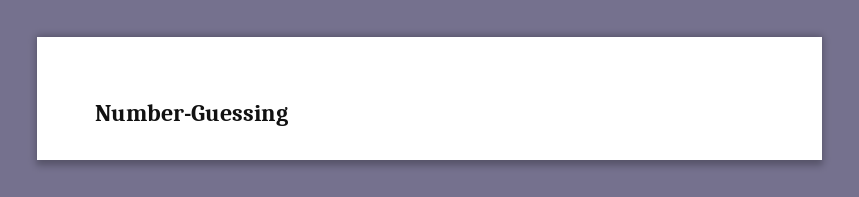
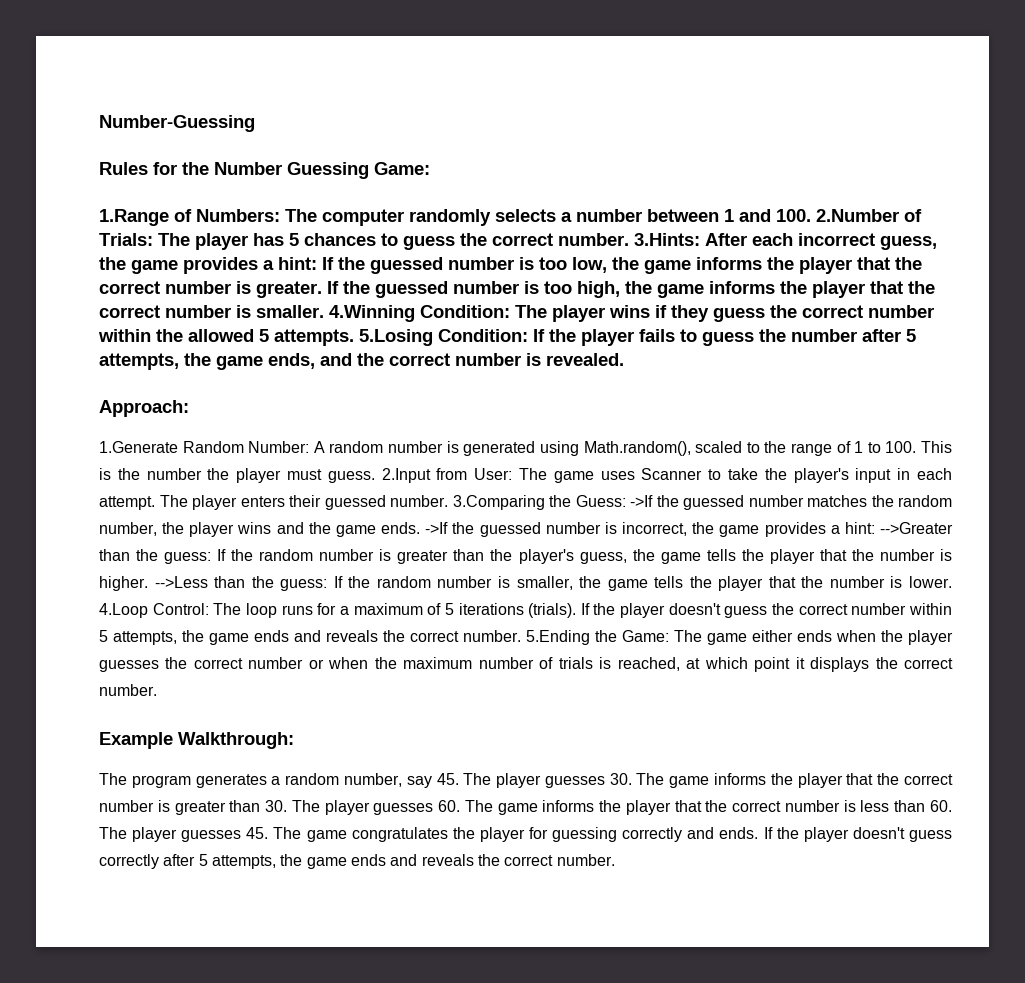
+ Rules for the Number Guessing Game:
+ 1.Range of Numbers: The computer randomly selects a number between 1 and 100. 2.Number of Trials: The player has 5 chances to guess the correct number. 3.Hints: After each incorrect guess, the game provides a hint: If the guessed number is too low, the game informs the player that the correct number is greater. If the guessed number is too high, the game informs the player that the correct number is smaller. 4.Winning Condition: The player wins if they guess the correct number within the allowed 5 attempts. 5.Losing Condition: If the player fails to guess the number after 5 attempts, the game ends, and the correct number is revealed.
+ Approach:
+ 1.Generate Random Number: A random number is generated using Math.random(), scaled to the range of 1 to 100. This is the number the player must guess. 2.Input from User: The game uses Scanner to take the player's input in each attempt. The player enters their guessed number. 3.Comparing the Guess: ->If the guessed number matches the random number, the player wins and the game ends. ->If the guessed number is incorrect, the game provides a hint: -->Greater than the guess: If the random number is greater than the player's guess, the game tells the player that the number is higher. -->Less than the guess: If the random number is smaller, the game tells the player that the number is lower. 4.Loop Control: The loop runs for a maximum of 5 iterations (trials). If the player doesn't guess the correct number within 5 attempts, the game ends and reveals the correct number. 5.Ending the Game: The game either ends when the player guesses the correct number or when the maximum number of trials is reached, at which point it displays the correct number.
+ Example Walkthrough:
+ The program generates a random number, say 45. The player guesses 30. The game informs the player that the correct number is greater than 30. The player guesses 60. The game informs the player that the correct number is less than 60. The player guesses 45. The game congratulates the player for guessing correctly and ends. If the player doesn't guess correctly after 5 attempts, the game ends and reveals the correct number.

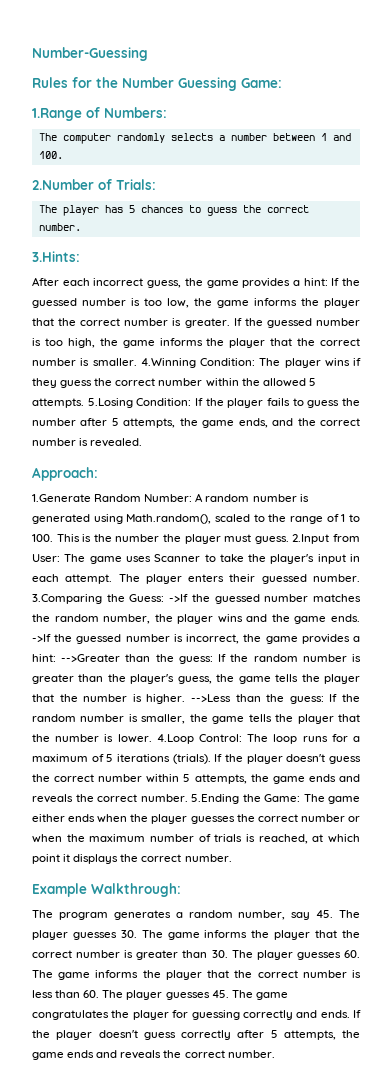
- 1.Range of Numbers: The computer randomly selects a number between 1 and 100. 2.Number of Trials: The player has 5 chances to guess the correct number. 3.Hints: After each incorrect guess, the game provides a hint: If the guessed number is too low, the game informs the player that the correct number is greater.
+ 1.Range of Numbers:
+ The computer randomly selects a number between 1 and 100.
+ 2.Number of Trials:
+ The player has 5 chances to guess the correct number.
+ 3.Hints:
+ After each incorrect guess, the game provides a hint: If the guessed number is too low, the game informs the player that the correct number is greater.

